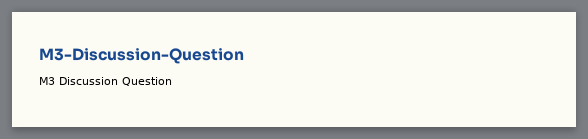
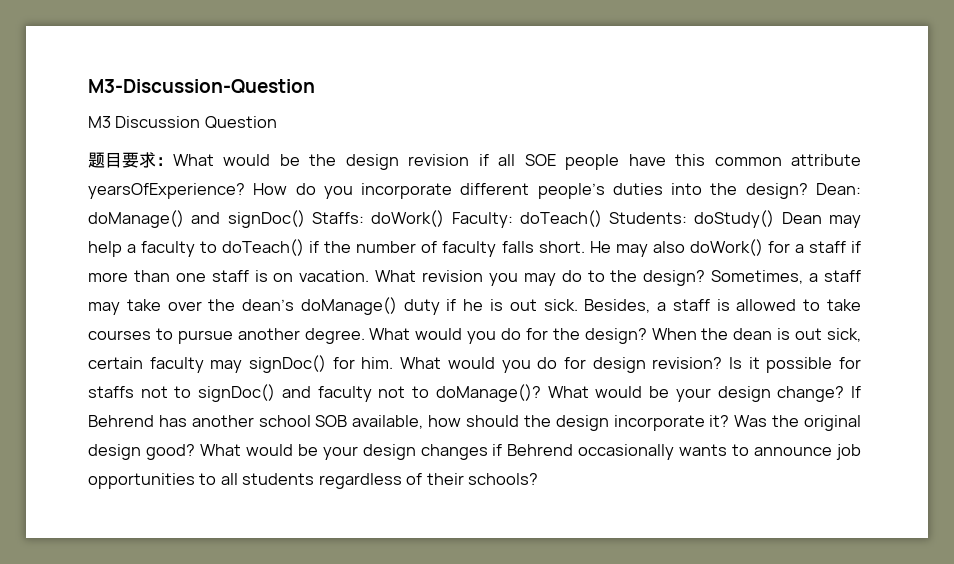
+ 题目要求：What would be the design revision if all SOE people have this common attribute yearsOfExperience? How do you incorporate different people’s duties into the design? Dean: doManage() and signDoc() Staffs: doWork() Faculty: doTeach() Students: doStudy() Dean may help a faculty to doTeach() if the number of faculty falls short. He may also doWork() for a staff if more than one staff is on vacation. What revision you may do to the design? Sometimes, a staff may take over the dean’s doManage() duty if he is out sick. Besides, a staff is allowed to take courses to pursue another degree. What would you do for the design? When the dean is out sick, certain faculty may signDoc() for him. What would you do for design revision? Is it possible for staffs not to signDoc() and faculty not to doManage()? What would be your design change? If Behrend has another school SOB available, how should the design incorporate it? Was the original design good? What would be your design changes if Behrend occasionally wants to announce job opportunities to all students regardless of their schools?

